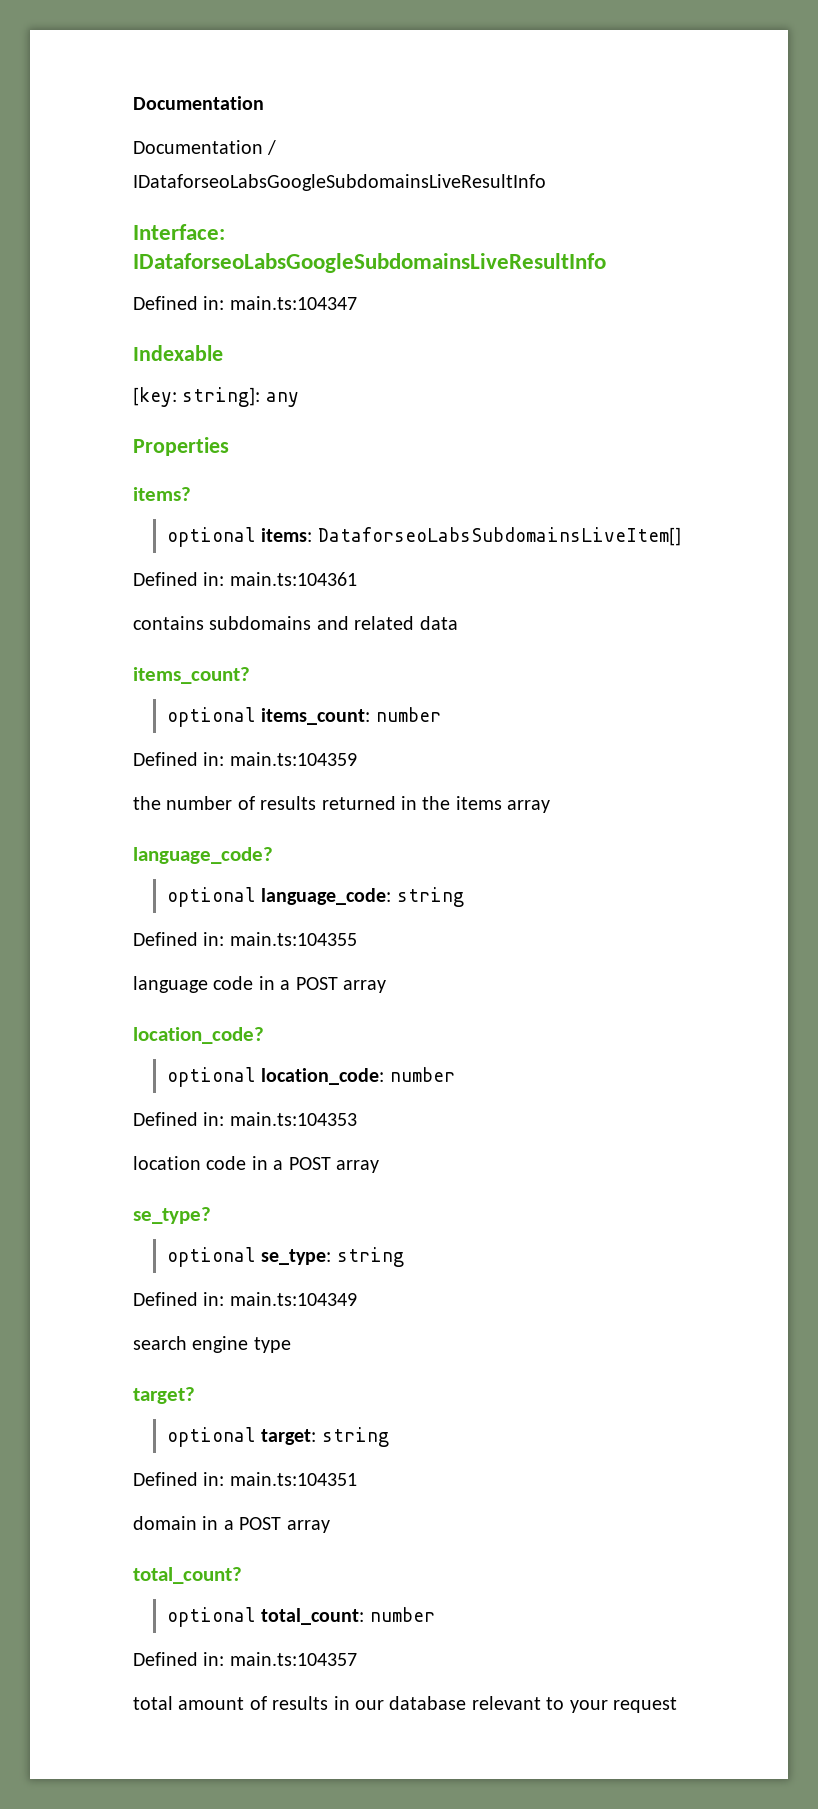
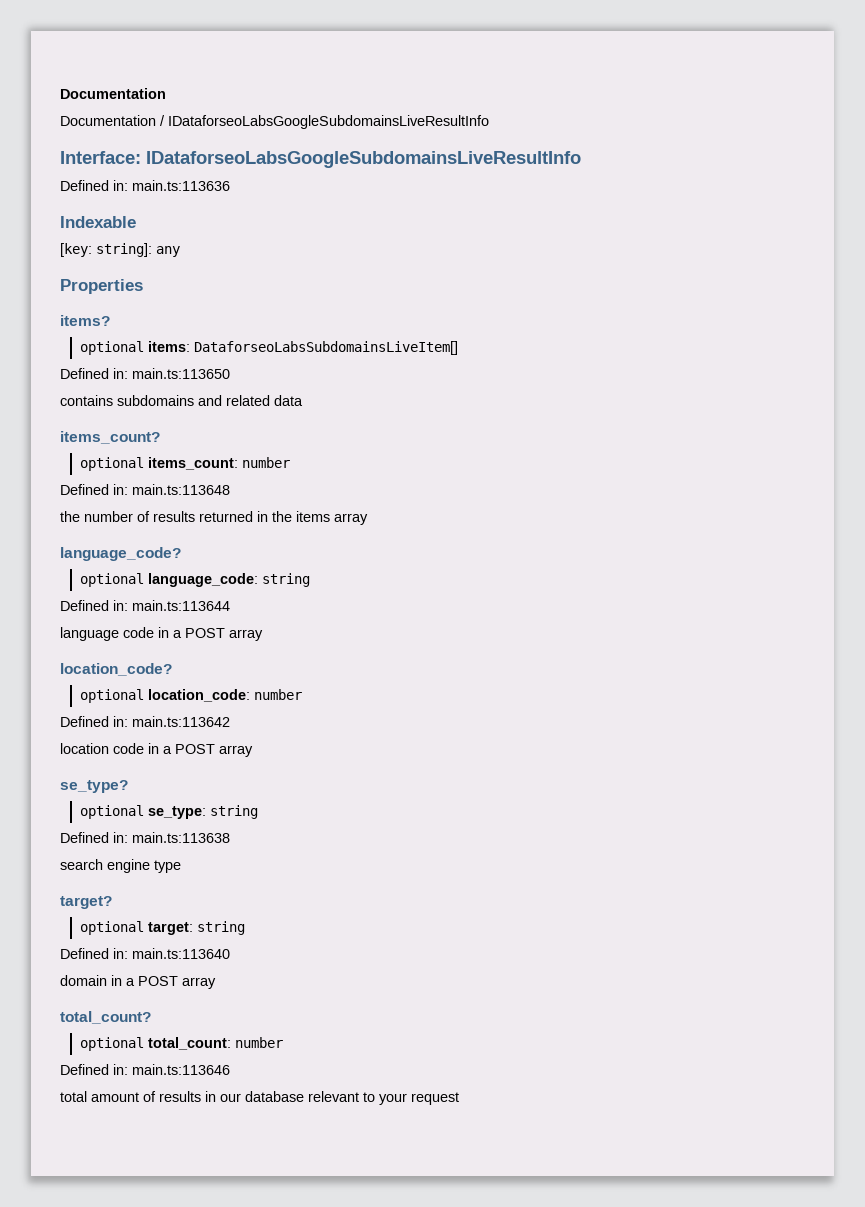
- Defined in: main.ts:104347
+ Defined in: main.ts:113636
- Defined in: main.ts:104361
+ Defined in: main.ts:113650
- Defined in: main.ts:104359
+ Defined in: main.ts:113648
- Defined in: main.ts:104355
+ Defined in: main.ts:113644
- Defined in: main.ts:104353
+ Defined in: main.ts:113642
- Defined in: main.ts:104349
+ Defined in: main.ts:113638
- Defined in: main.ts:104351
+ Defined in: main.ts:113640
- Defined in: main.ts:104357
+ Defined in: main.ts:113646

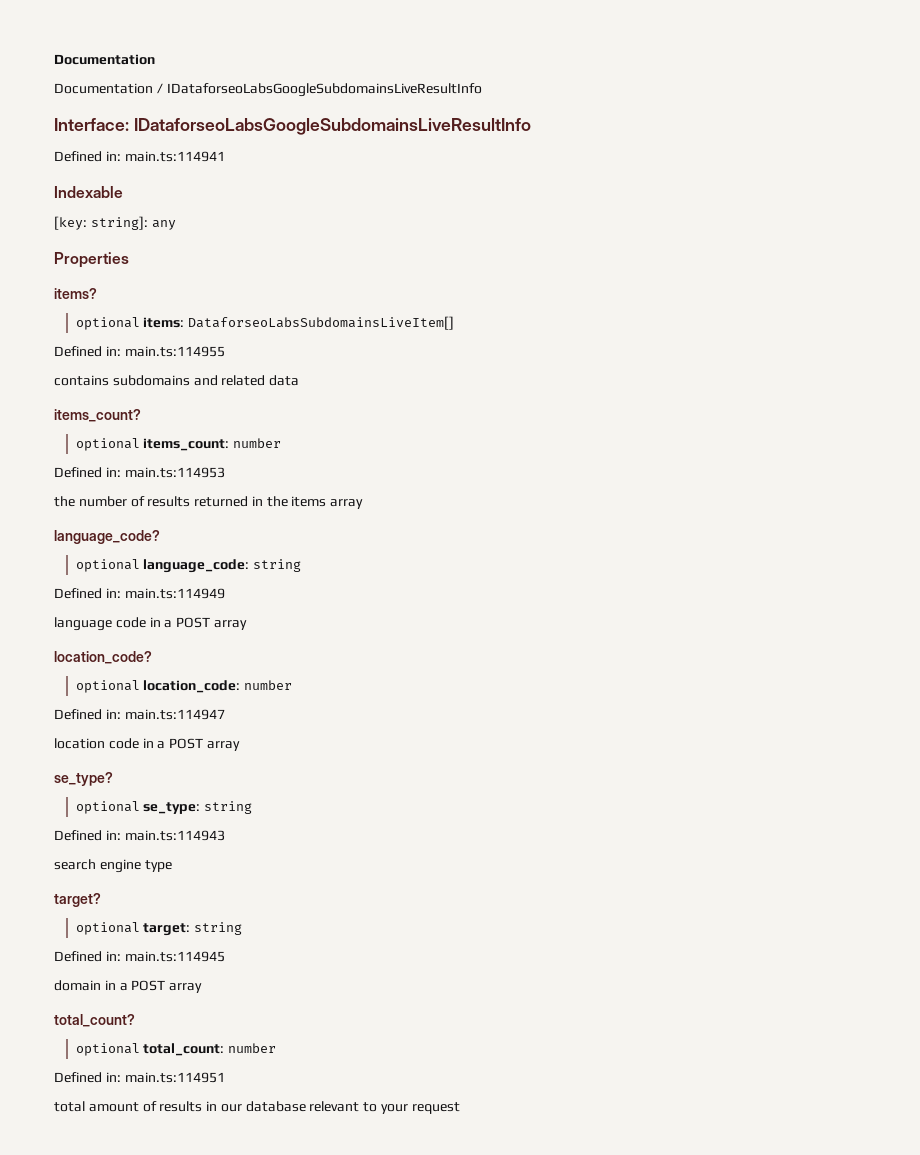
- Defined in: main.ts:113636
+ Defined in: main.ts:114941
- Defined in: main.ts:113650
+ Defined in: main.ts:114955
- Defined in: main.ts:113648
+ Defined in: main.ts:114953
- Defined in: main.ts:113644
+ Defined in: main.ts:114949
- Defined in: main.ts:113642
+ Defined in: main.ts:114947
- Defined in: main.ts:113638
+ Defined in: main.ts:114943
- Defined in: main.ts:113640
+ Defined in: main.ts:114945
- Defined in: main.ts:113646
+ Defined in: main.ts:114951

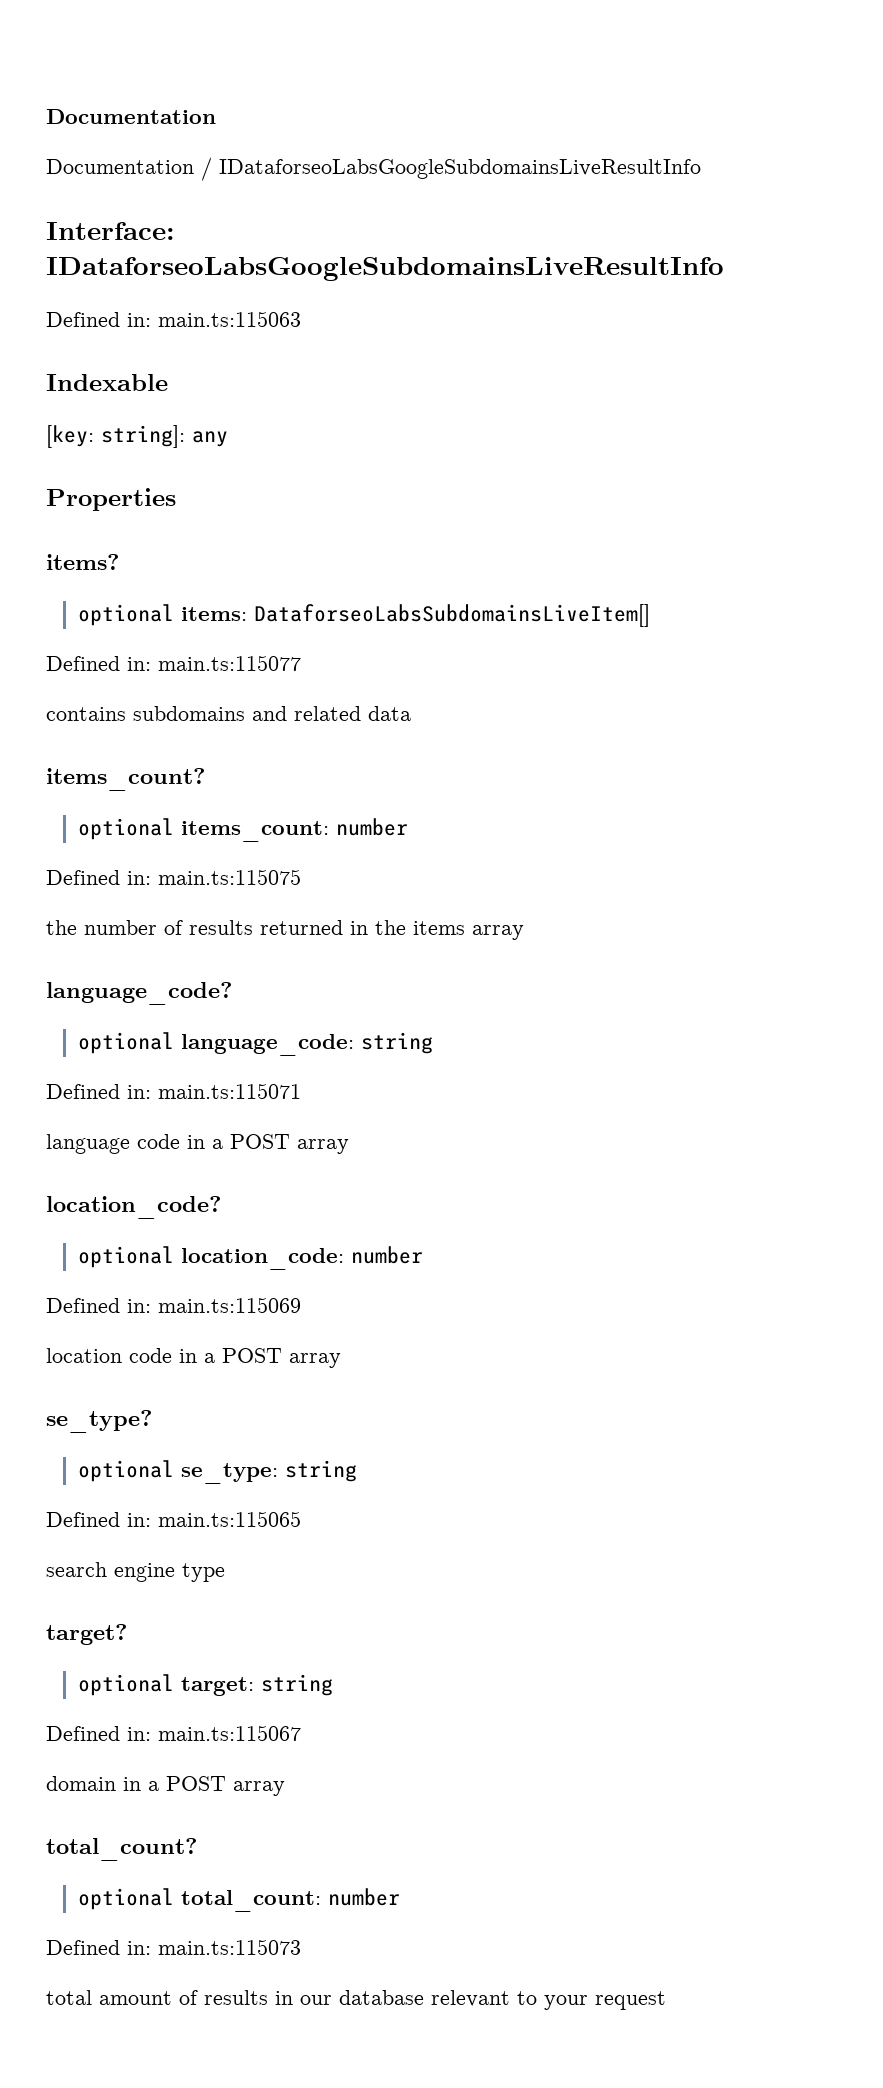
- Defined in: main.ts:114941
+ Defined in: main.ts:115063
- Defined in: main.ts:114955
+ Defined in: main.ts:115077
- Defined in: main.ts:114953
+ Defined in: main.ts:115075
- Defined in: main.ts:114949
+ Defined in: main.ts:115071
- Defined in: main.ts:114947
+ Defined in: main.ts:115069
- Defined in: main.ts:114943
+ Defined in: main.ts:115065
- Defined in: main.ts:114945
+ Defined in: main.ts:115067
- Defined in: main.ts:114951
+ Defined in: main.ts:115073

